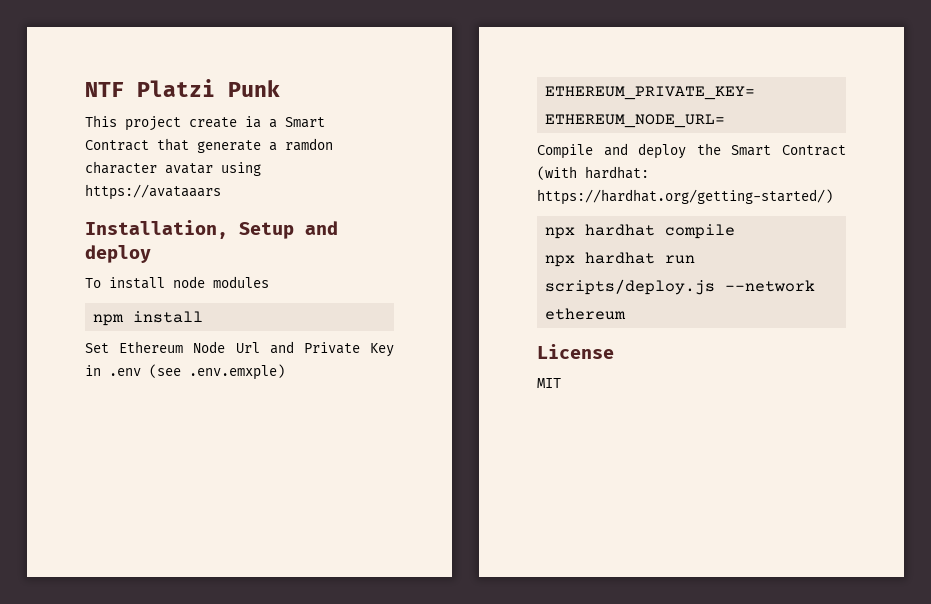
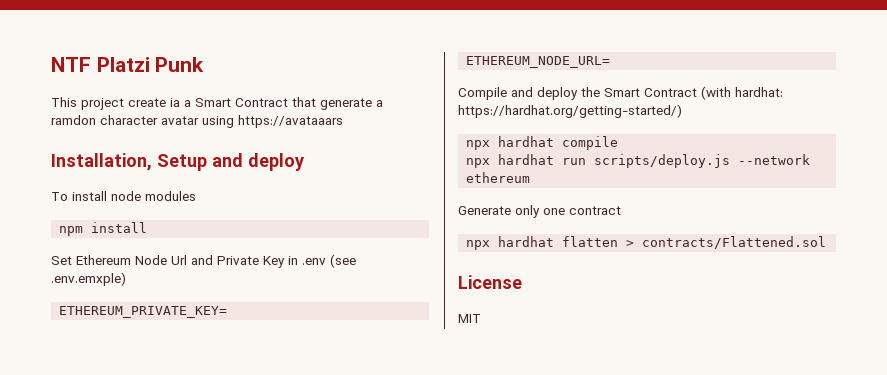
+ Generate only one contract
+ npx hardhat flatten > contracts/Flattened.sol

